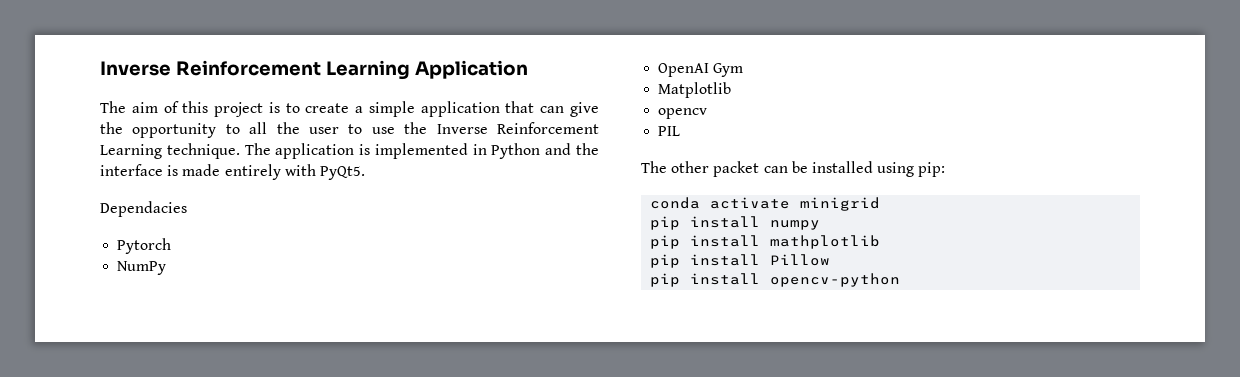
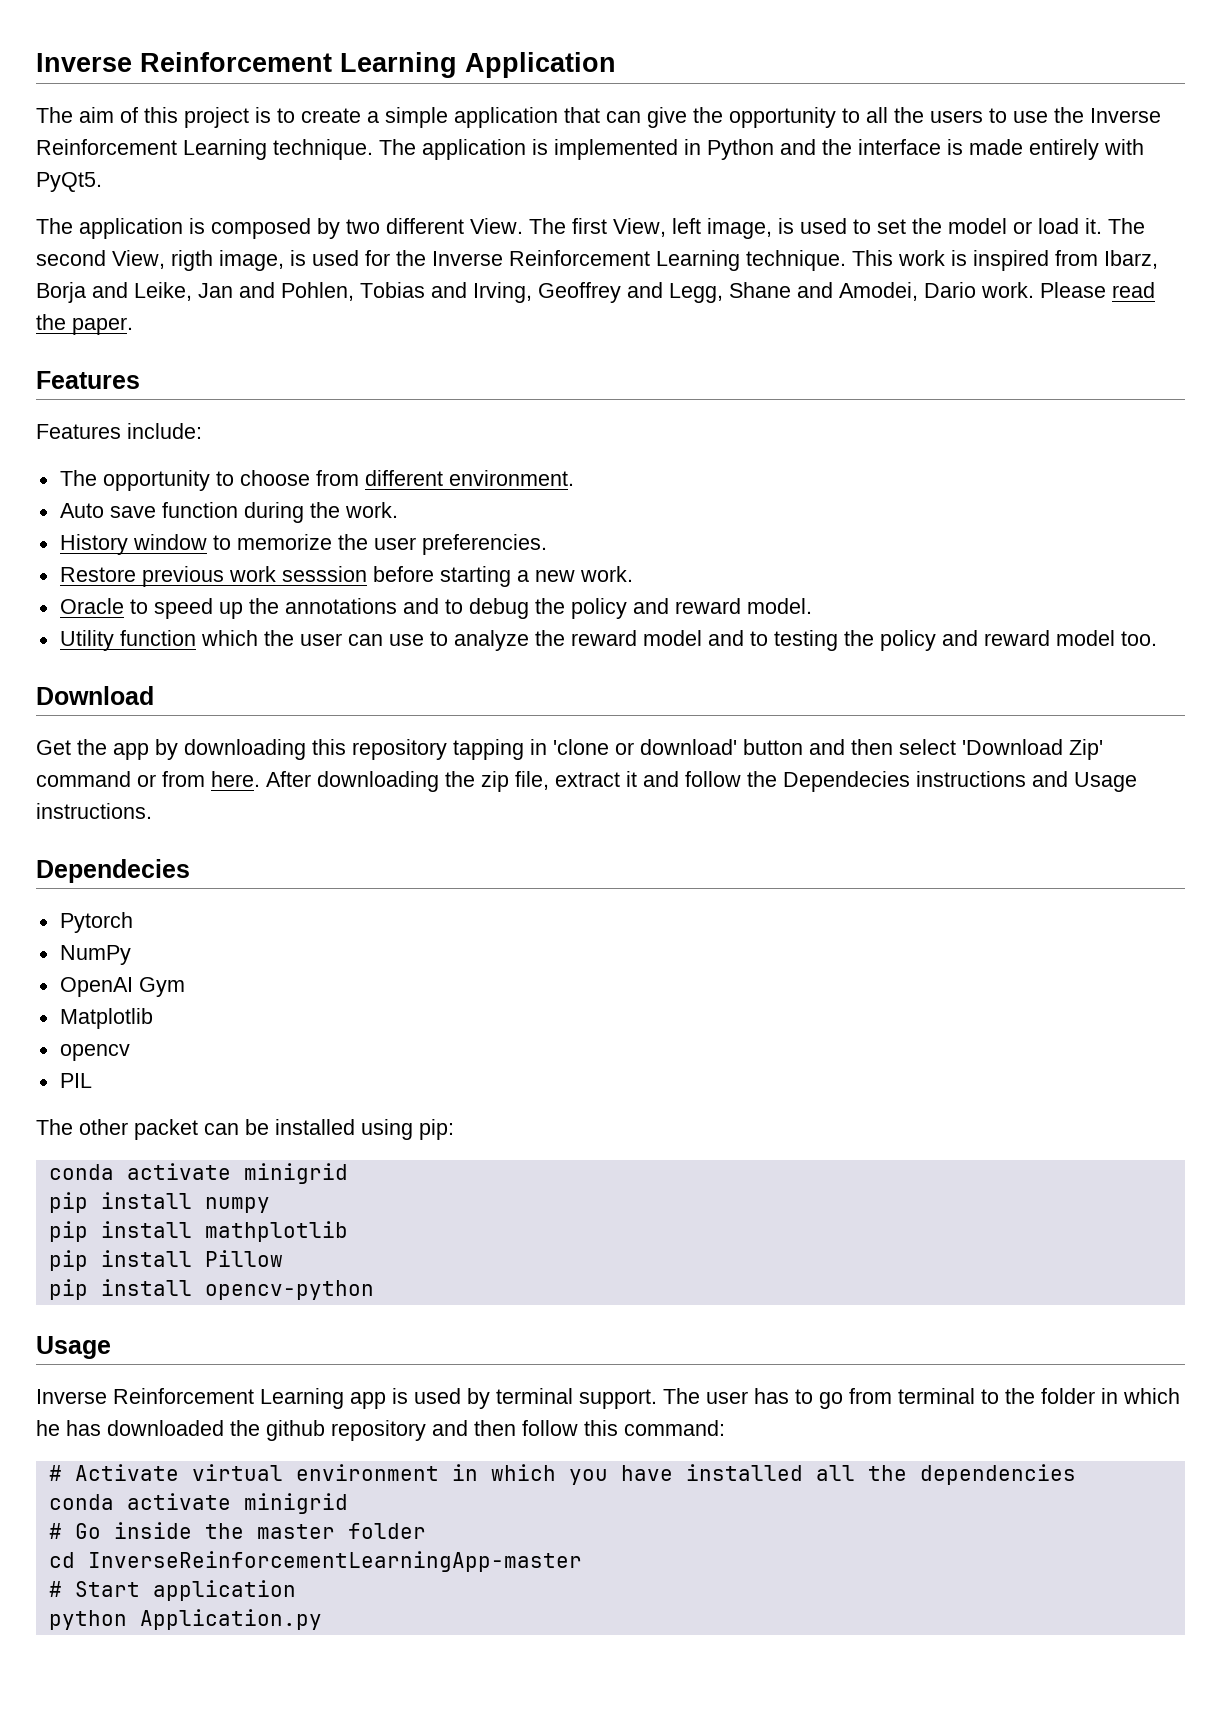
- The aim of this project is to create a simple application that can give the opportunity to all the user to use the Inverse Reinforcement Learning technique.
+ The aim of this project is to create a simple application that can give the opportunity to all the users to use the Inverse Reinforcement Learning technique.
- Dependacies
+ The application is composed by two different View. The first View, left image, is used to set the model or load it. The second View, rigth image, is used for the Inverse Reinforcement Learning technique. This work is inspired from Ibarz, Borja and Leike, Jan and Pohlen, Tobias and Irving, Geoffrey and Legg, Shane and Amodei, Dario work. Please read the paper.
+ Features
+ Features include:
+ The opportunity to choose from different environment.
+ Auto save function during the work.
+ History window to memorize the user preferencies.
+ Restore previous work sesssion before starting a new work.
+ Oracle to speed up the annotations and to debug the policy and reward model.
+ Utility function which the user can use to analyze the reward model and to testing the policy and reward model too.
+ Download
+ Get the app by downloading this repository tapping in 'clone or download' button and then select 'Download Zip' command or from here. After downloading the zip file, extract it and follow the Dependecies instructions and Usage instructions.
+ Dependecies
  pip install opencv-python
+ Usage
+ Inverse Reinforcement Learning app is used by terminal support. The user has to go from terminal to the folder in which he has downloaded the github repository and then follow this command:
+ # Activate virtual environment in which you have installed all the dependencies
+ conda activate minigrid
+ # Go inside the master folder
+ cd InverseReinforcementLearningApp-master
+ # Start application
+ python Application.py

